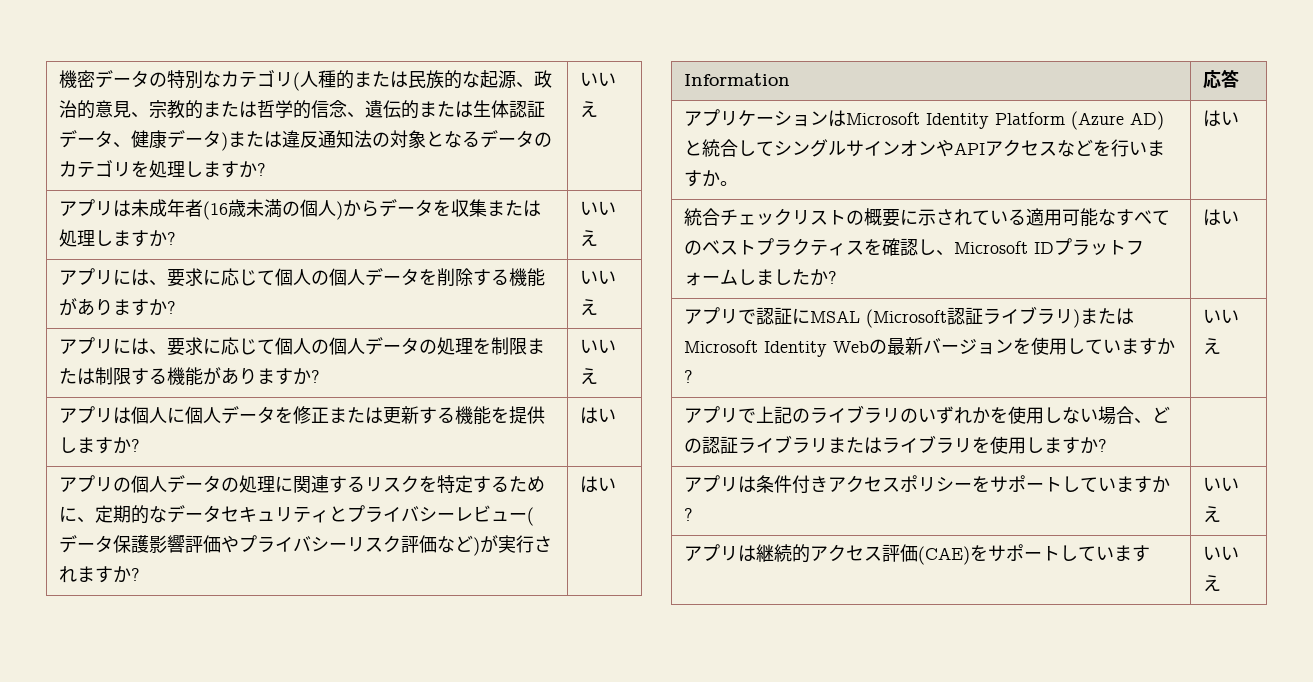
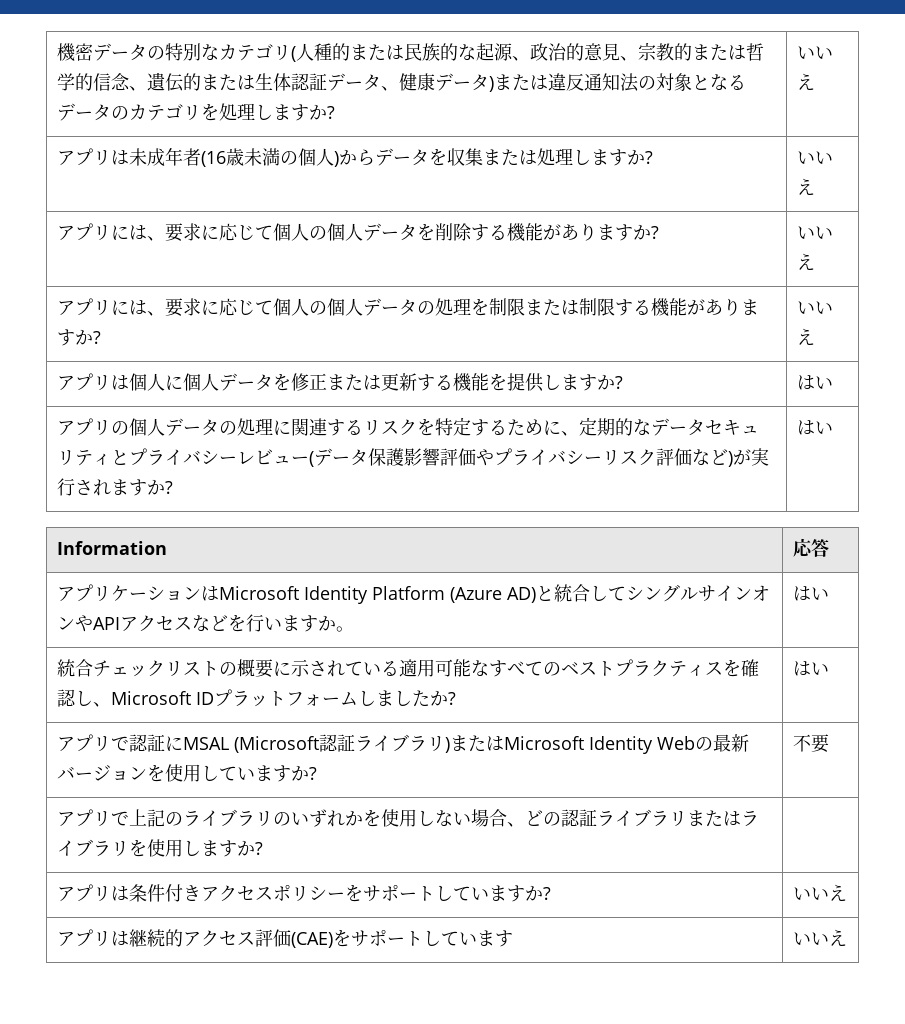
- アプリで認証にMSAL (Microsoft認証ライブラリ)またはMicrosoft Identity Webの最新バージョンを使用していますか? | いいえ
+ アプリで認証にMSAL (Microsoft認証ライブラリ)またはMicrosoft Identity Webの最新バージョンを使用していますか? | 不要

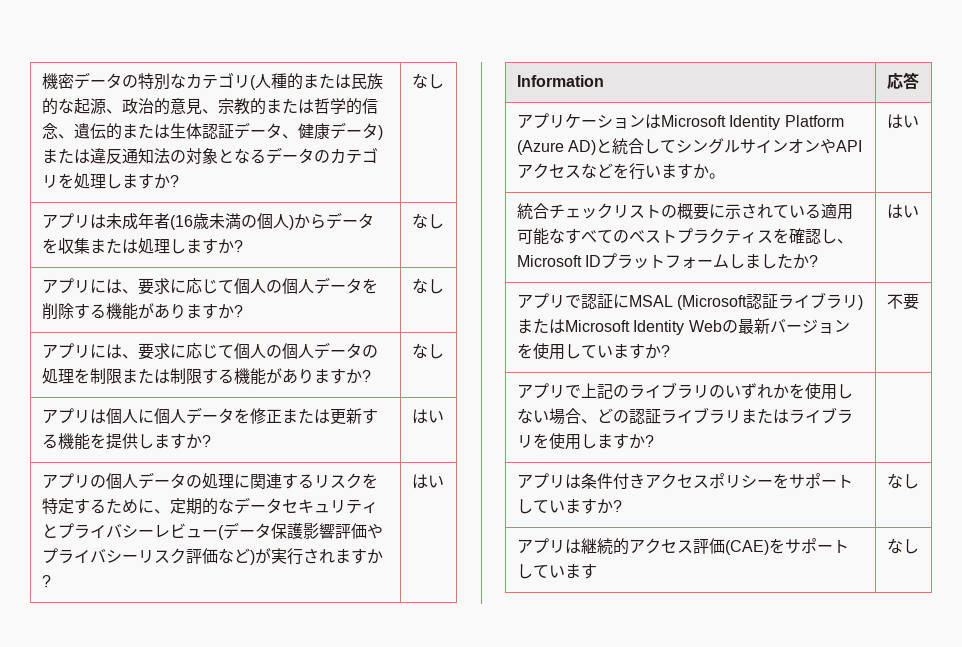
- 機密データの特別なカテゴリ(人種的または民族的な起源、政治的意見、宗教的または哲学的信念、遺伝的または生体認証データ、健康データ)または違反通知法の対象となるデータのカテゴリを処理しますか? | いいえ
+ 機密データの特別なカテゴリ(人種的または民族的な起源、政治的意見、宗教的または哲学的信念、遺伝的または生体認証データ、健康データ)または違反通知法の対象となるデータのカテゴリを処理しますか? | なし
- アプリは未成年者(16歳未満の個人)からデータを収集または処理しますか? | いいえ
+ アプリは未成年者(16歳未満の個人)からデータを収集または処理しますか? | なし
- アプリには、要求に応じて個人の個人データを削除する機能がありますか? | いいえ
+ アプリには、要求に応じて個人の個人データを削除する機能がありますか? | なし
- アプリには、要求に応じて個人の個人データの処理を制限または制限する機能がありますか? | いいえ
+ アプリには、要求に応じて個人の個人データの処理を制限または制限する機能がありますか? | なし
- アプリは条件付きアクセスポリシーをサポートしていますか? | いいえ
+ アプリは条件付きアクセスポリシーをサポートしていますか? | なし
- アプリは継続的アクセス評価(CAE)をサポートしています | いいえ
+ アプリは継続的アクセス評価(CAE)をサポートしています | なし

